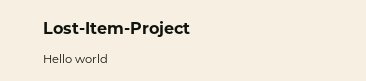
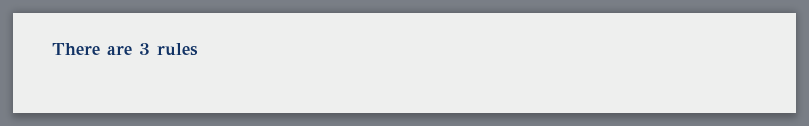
- Lost-Item-Project
- Hello world
+ There are 3 rules

